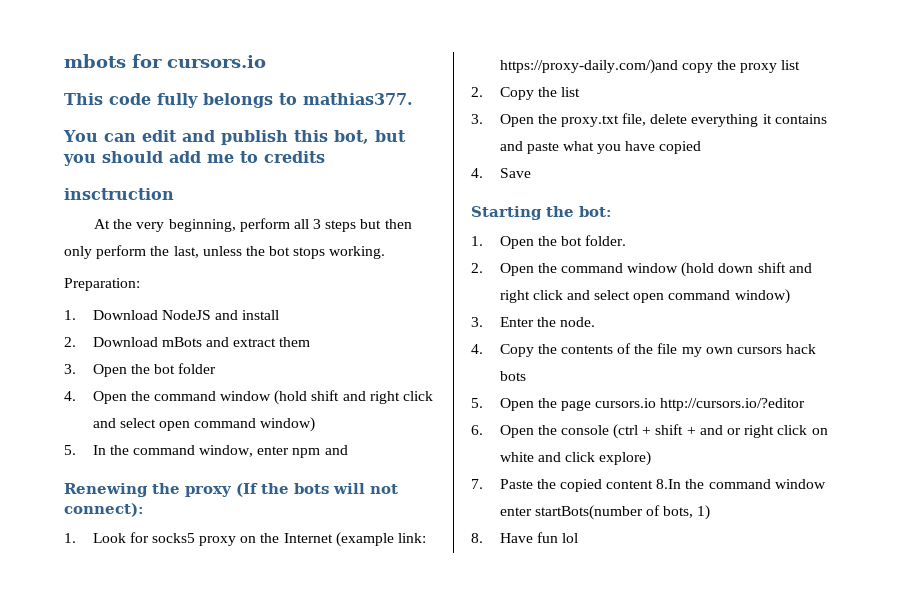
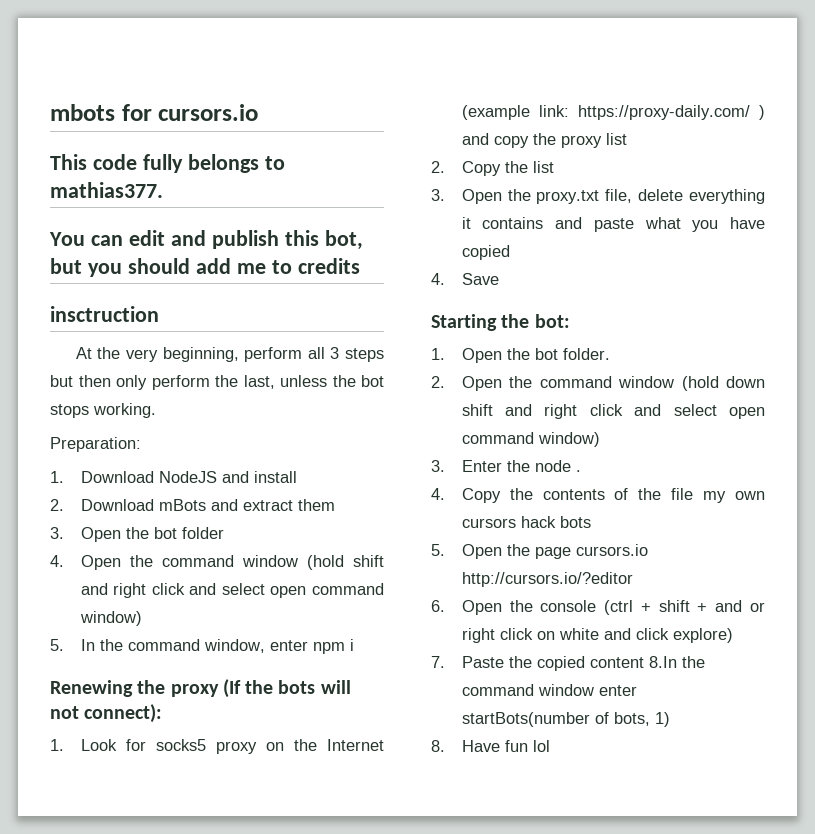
- 5. In the command window, enter npm and
+ 5. In the command window, enter npm i
- 1. Look for socks5 proxy on the Internet (example link: https://proxy-daily.com/)and copy the proxy list
+ 1. Look for socks5 proxy on the Internet (example link: https://proxy-daily.com/ ) and copy the proxy list
- 3. Enter the node.
+ 3. Enter the node .

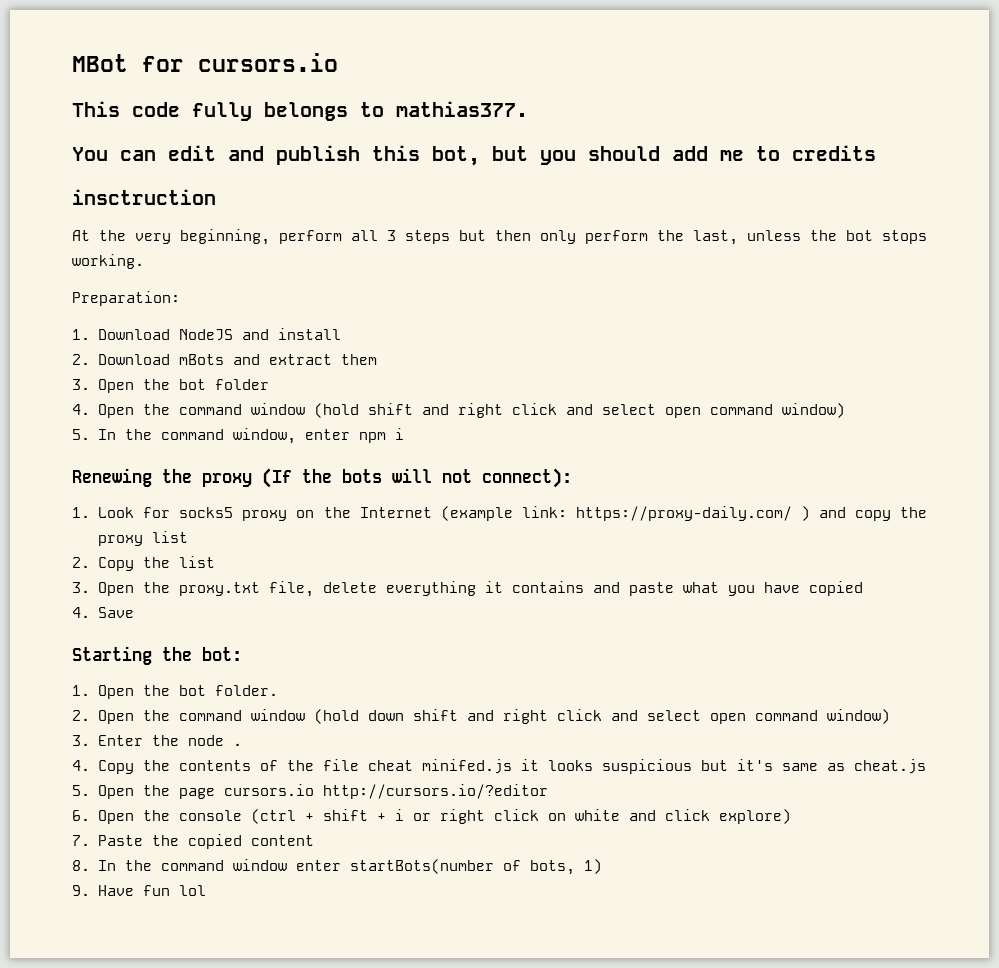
- mbots for cursors.io
+ MBot for cursors.io
- 4. Copy the contents of the file my own cursors hack bots
+ 4. Copy the contents of the file cheat minifed.js it looks suspicious but it's same as cheat.js
- 6. Open the console (ctrl + shift + and or right click on white and click explore)
+ 6. Open the console (ctrl + shift + i or right click on white and click explore)
- 7. Paste the copied content 8.In the command window enter startBots(number of bots, 1)
+ 7. Paste the copied content
+ 8. In the command window enter startBots(number of bots, 1)
- 8. Have fun lol
+ 9. Have fun lol

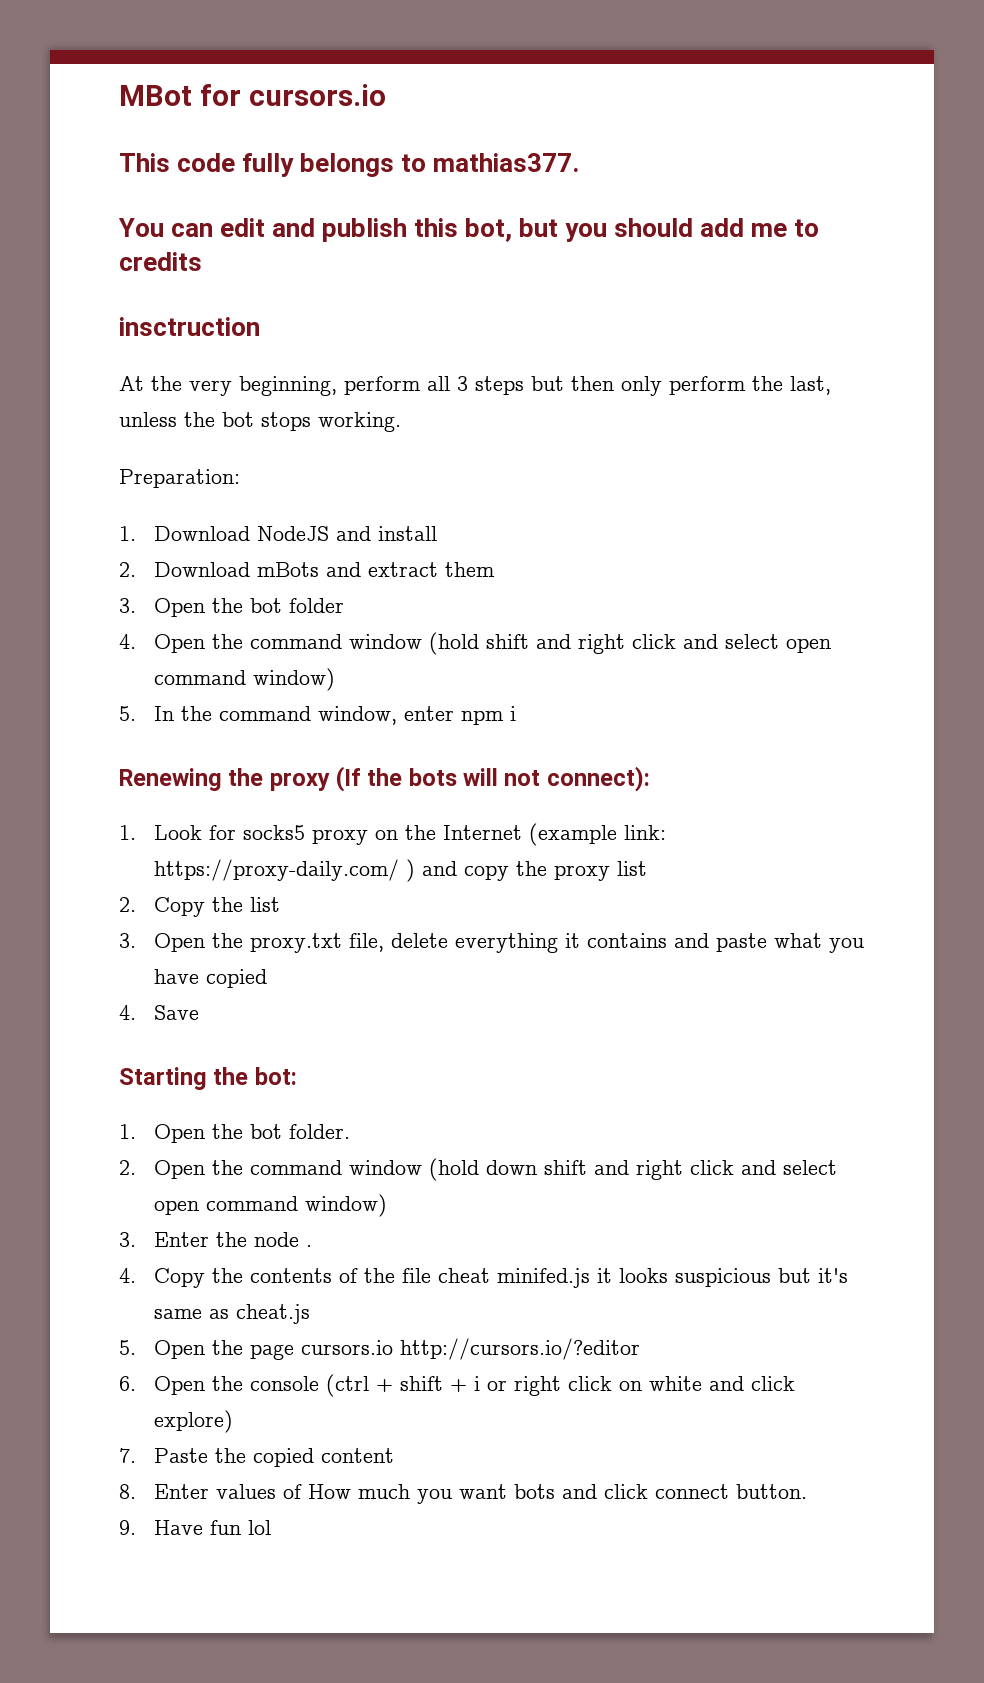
- 8. In the command window enter startBots(number of bots, 1)
+ 8. Enter values of How much you want bots and click connect button.

